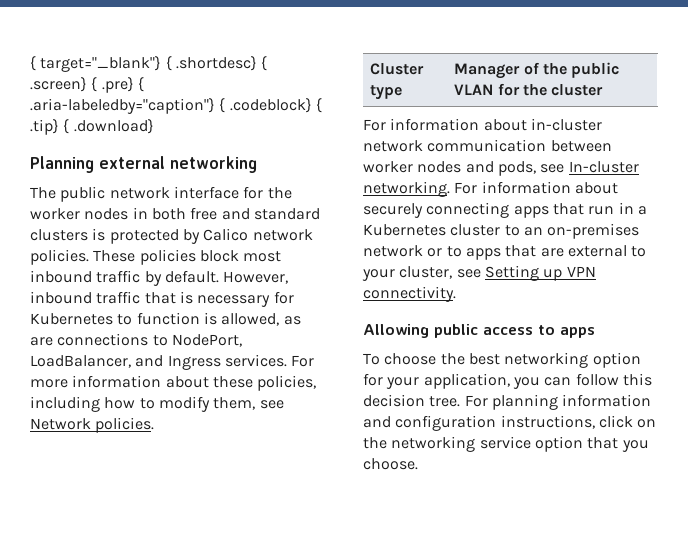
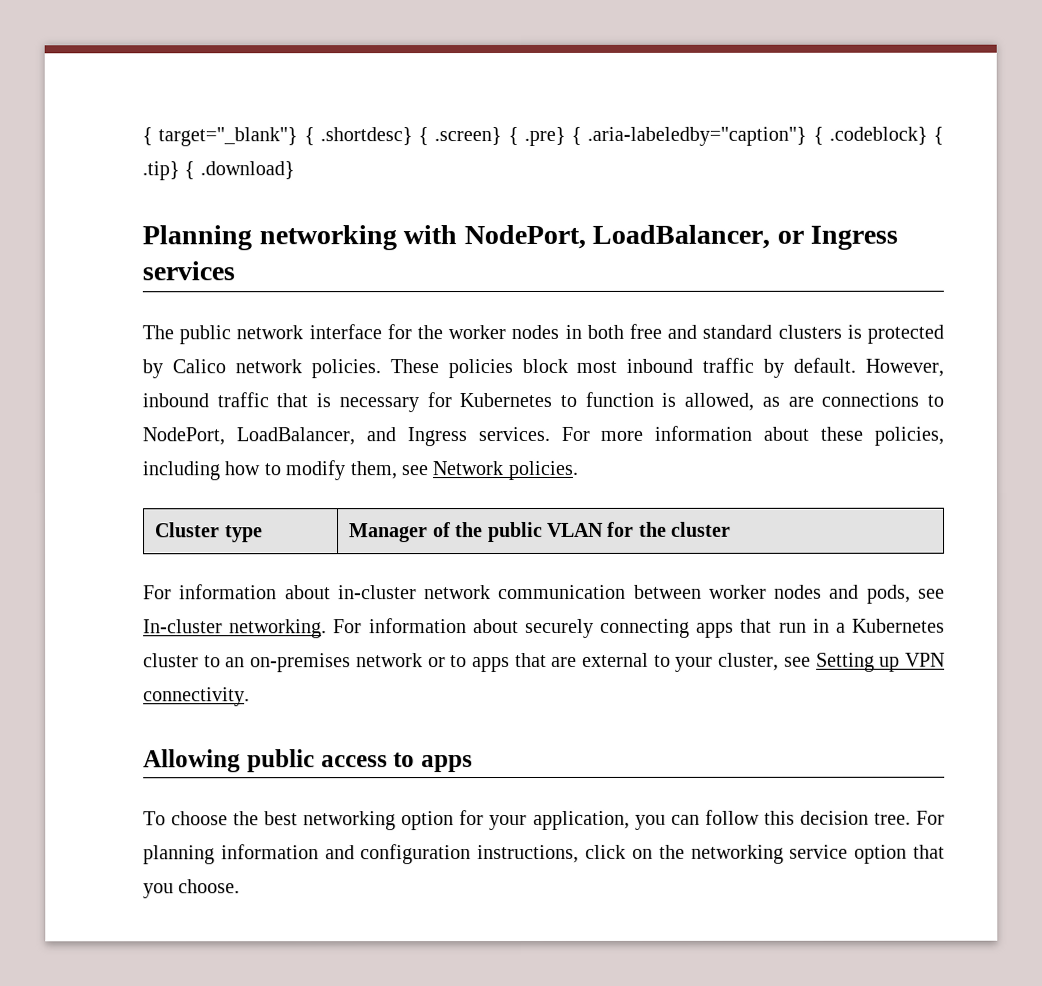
- Planning external networking
+ Planning networking with NodePort, LoadBalancer, or Ingress services

